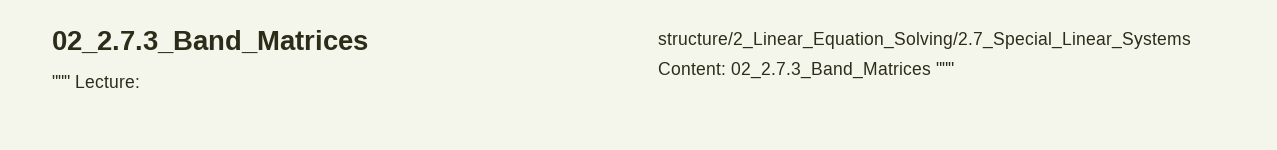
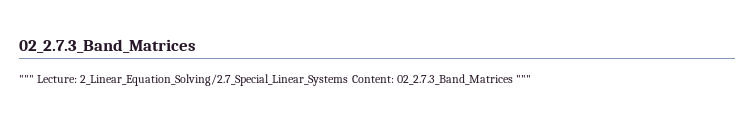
- """ Lecture: structure/2_Linear_Equation_Solving/2.7_Special_Linear_Systems Content: 02_2.7.3_Band_Matrices """
+ """ Lecture: 2_Linear_Equation_Solving/2.7_Special_Linear_Systems Content: 02_2.7.3_Band_Matrices """

